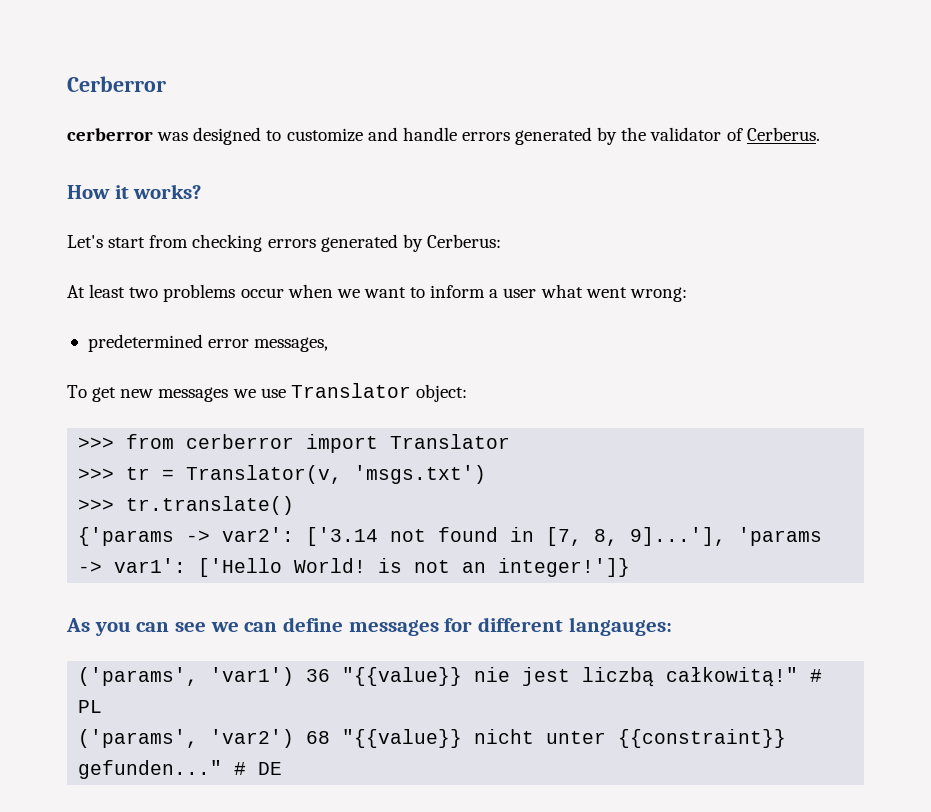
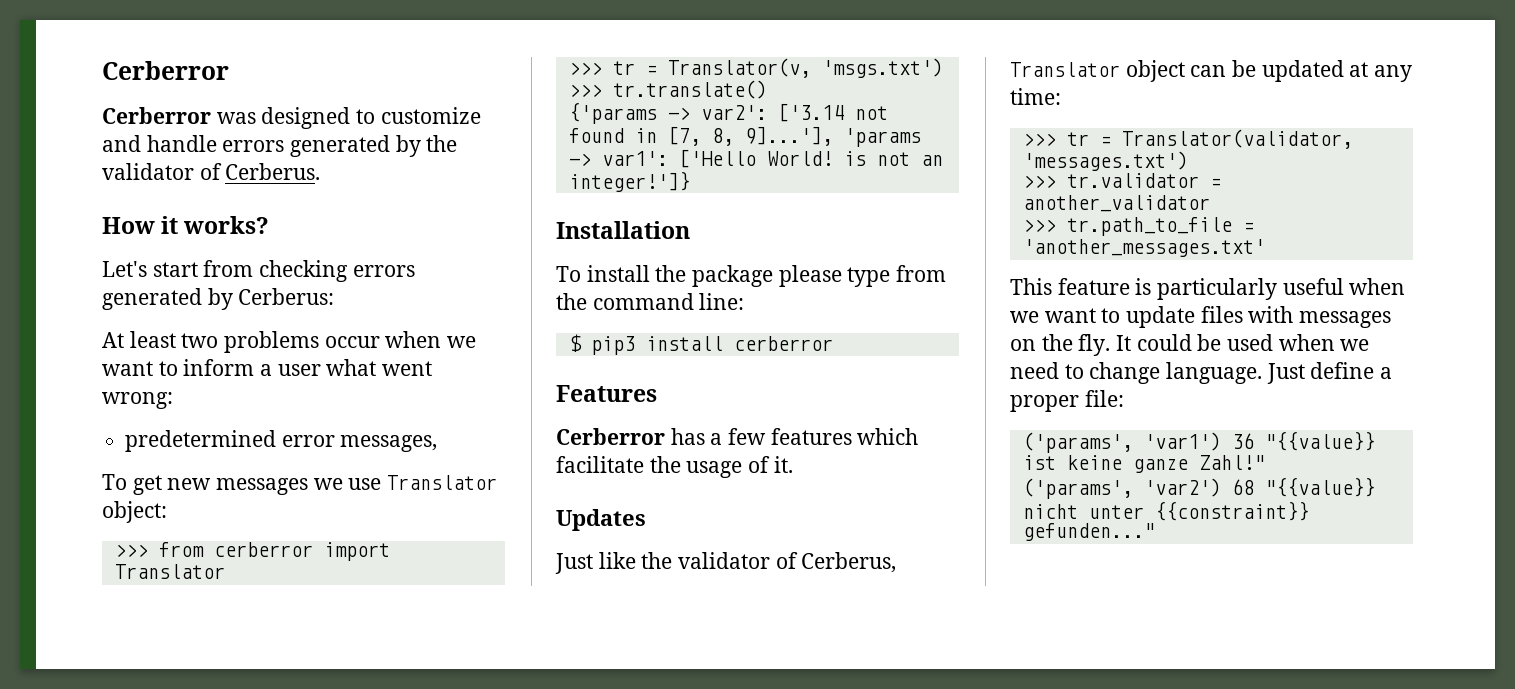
- cerberror was designed to customize and handle errors generated by the validator of Cerberus.
+ Cerberror was designed to customize and handle errors generated by the validator of Cerberus.
- As you can see we can define messages for different langauges:
- ('params', 'var1') 36 "{{value}} nie jest liczbą całkowitą!" # PL
+ Installation
+ To install the package please type from the command line:
+ $ pip3 install cerberror
+ Features
+ Cerberror has a few features which facilitate the usage of it.
+ Updates
+ Just like the validator of Cerberus, Translator object can be updated at any time:
+ >>> tr = Translator(validator, 'messages.txt')
+ >>> tr.validator = another_validator
+ >>> tr.path_to_file = 'another_messages.txt'
+ This feature is particularly useful when we want to update files with messages on the fly. It could be used when we need to change language. Just define a proper file:
+ ('params', 'var1') 36 "{{value}} ist keine ganze Zahl!"
- # DE

